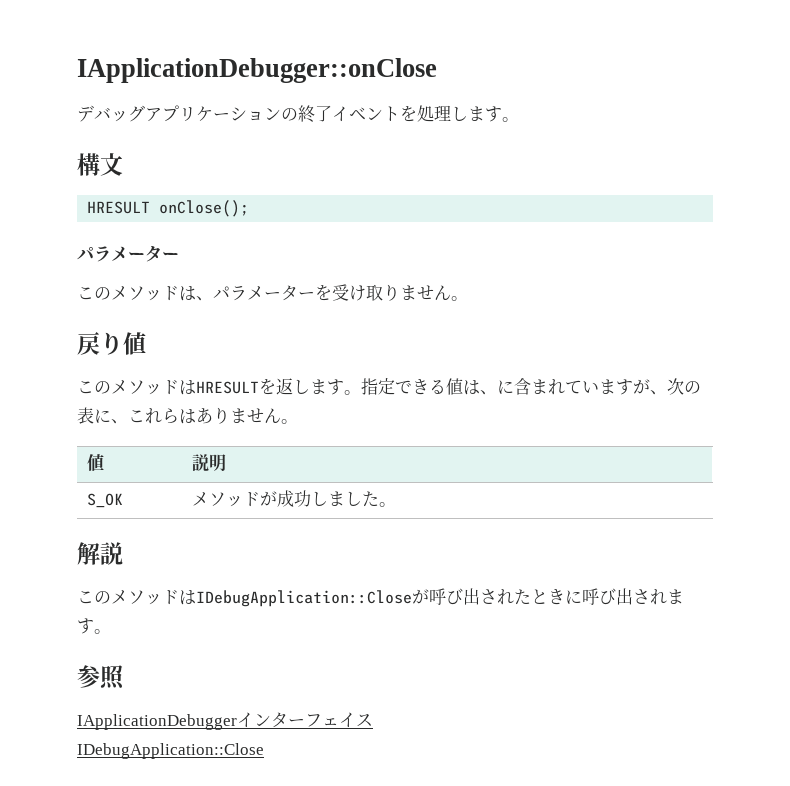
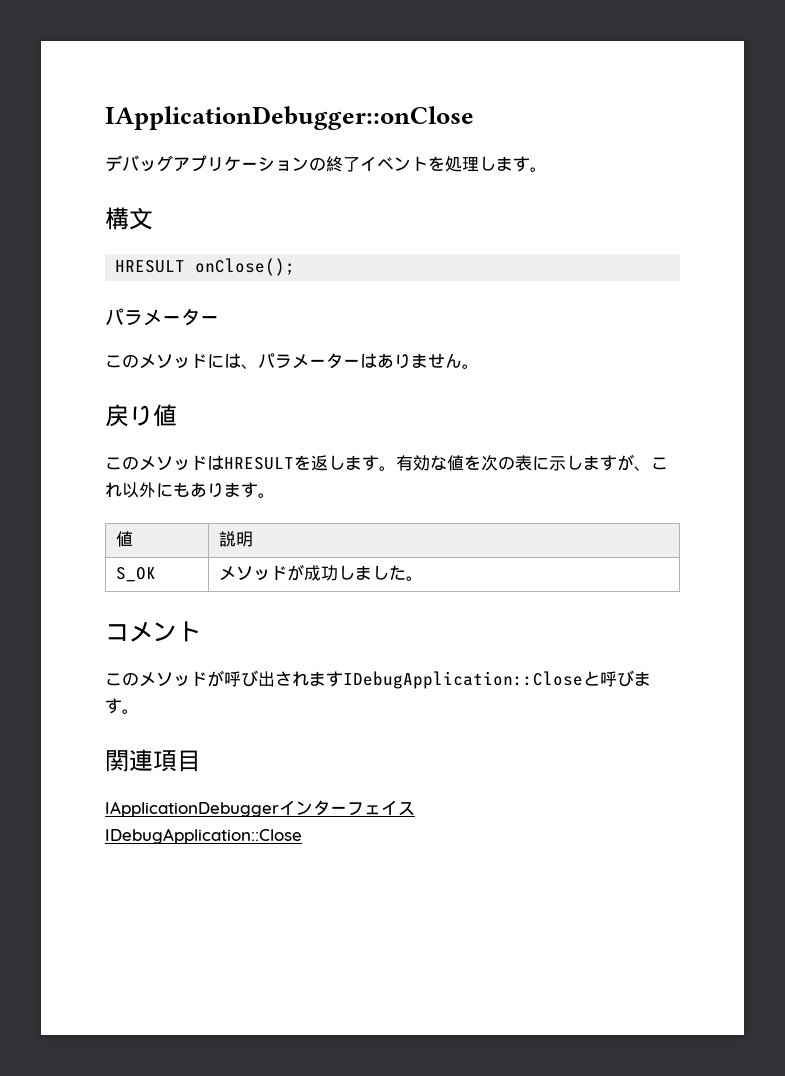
- このメソッドは、パラメーターを受け取りません。
+ このメソッドには、パラメーターはありません。
- 指定できる値は、に含まれていますが、次の表に、これらはありません。
+ 有効な値を次の表に示しますが、これ以外にもあります。
- 解説
- このメソッドはIDebugApplication::Closeが呼び出されたときに呼び出されます。
- 参照
+ コメント
+ このメソッドが呼び出されますIDebugApplication::Closeと呼びます。
+ 関連項目

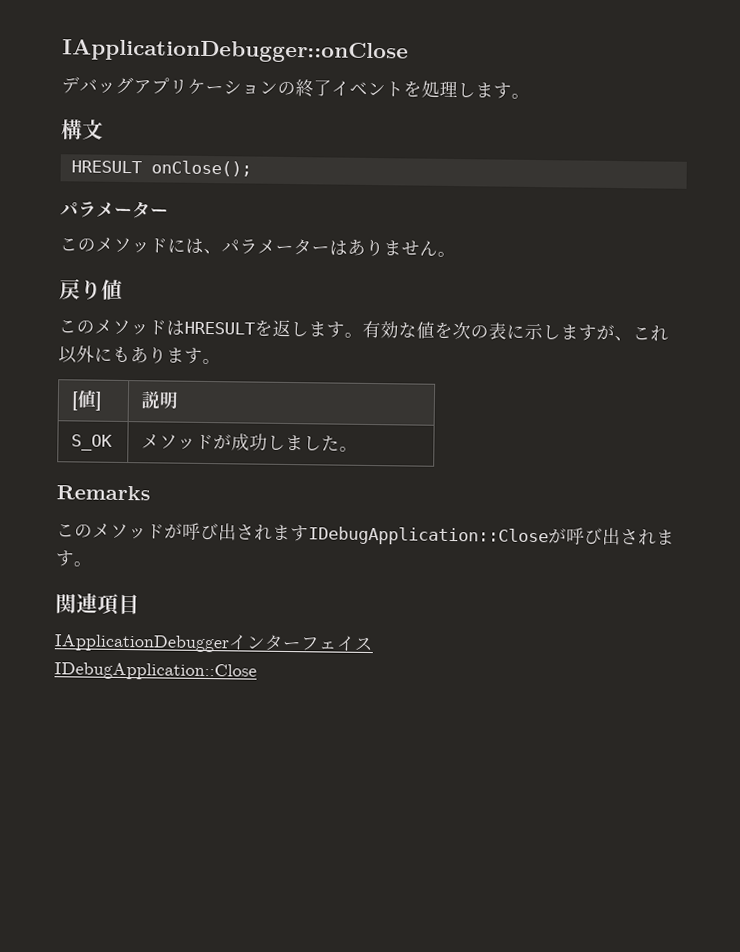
- 値 | 説明
+ [値] | 説明
- コメント
+ Remarks
- このメソッドが呼び出されますIDebugApplication::Closeと呼びます。
+ このメソッドが呼び出されますIDebugApplication::Closeが呼び出されます。

